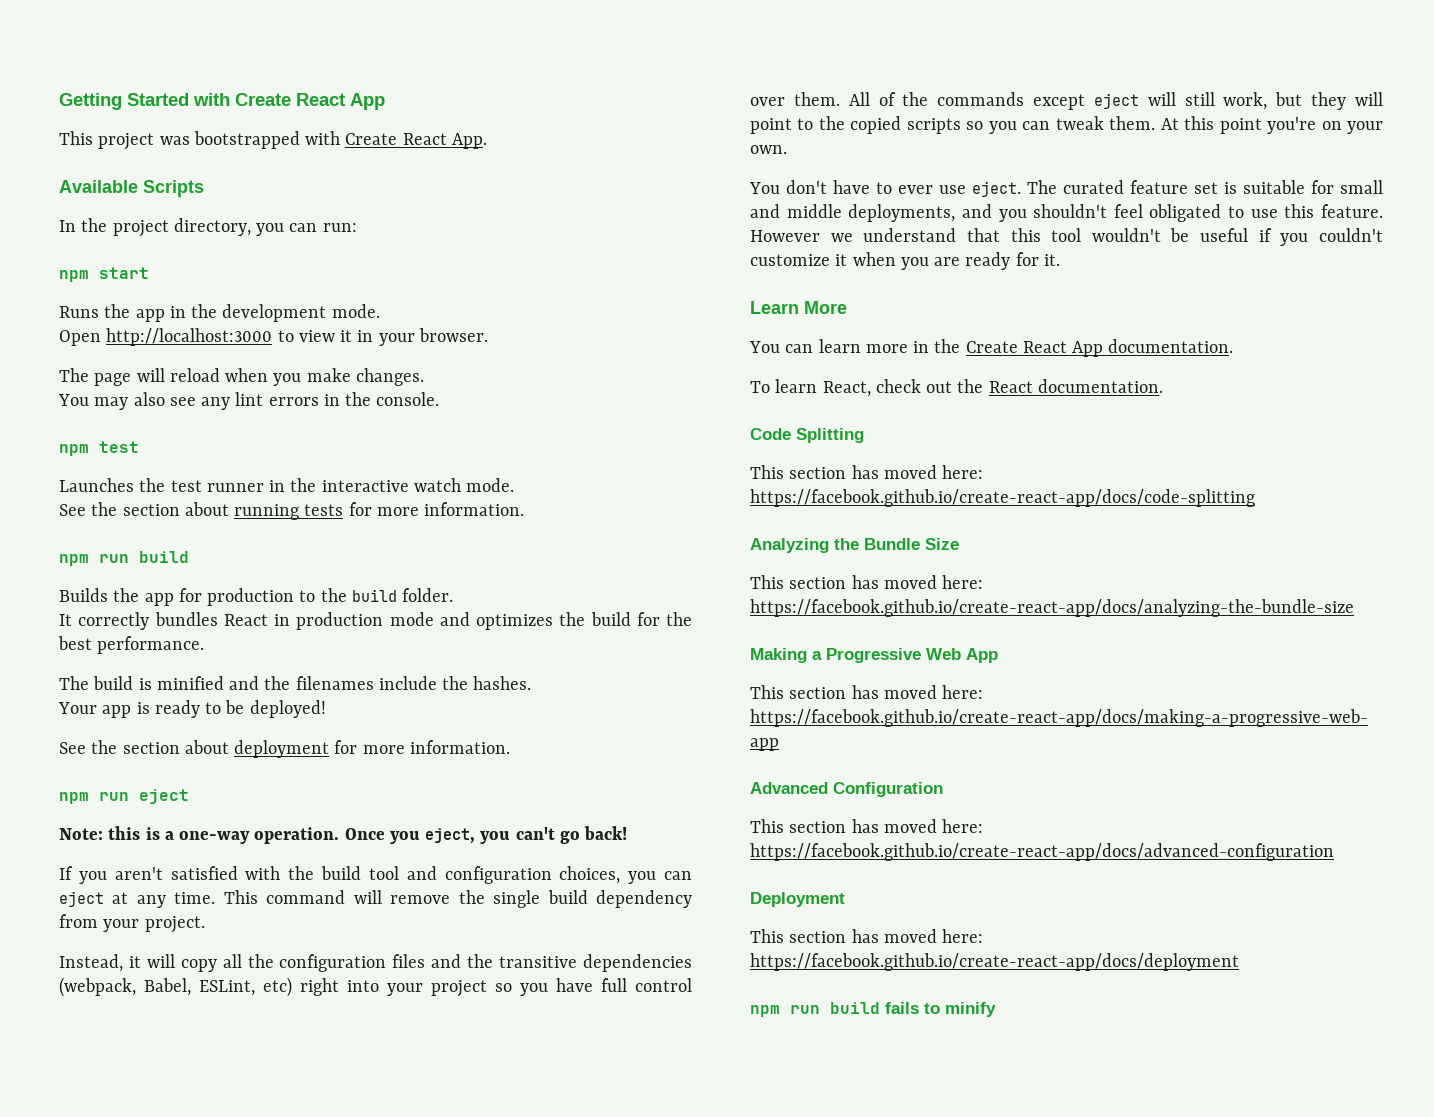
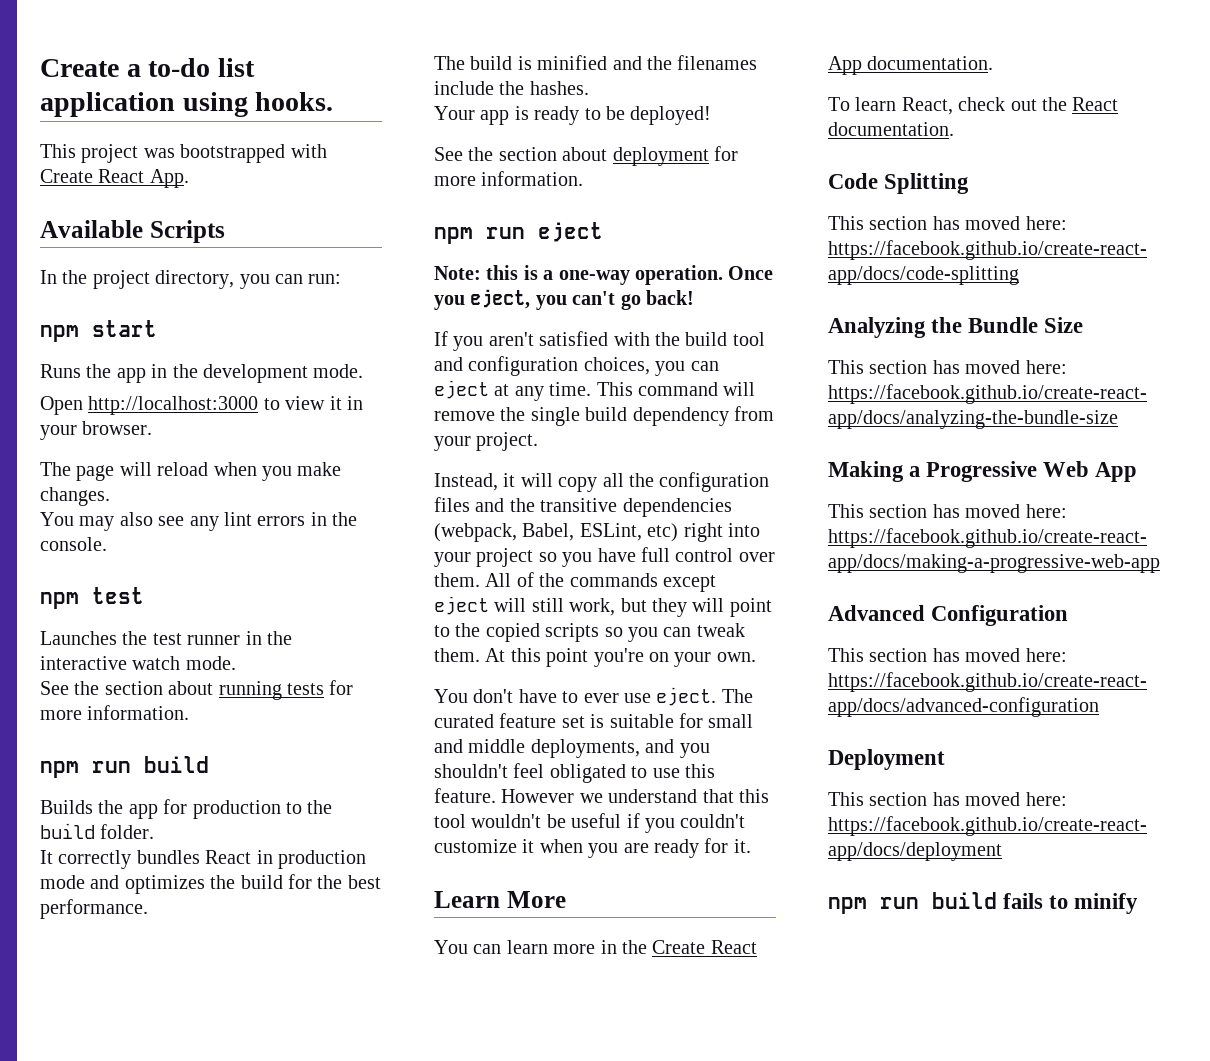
- Getting Started with Create React App
+ Create a to-do list application using hooks.

